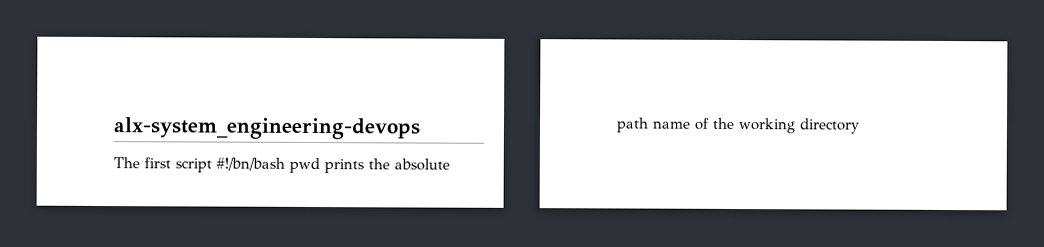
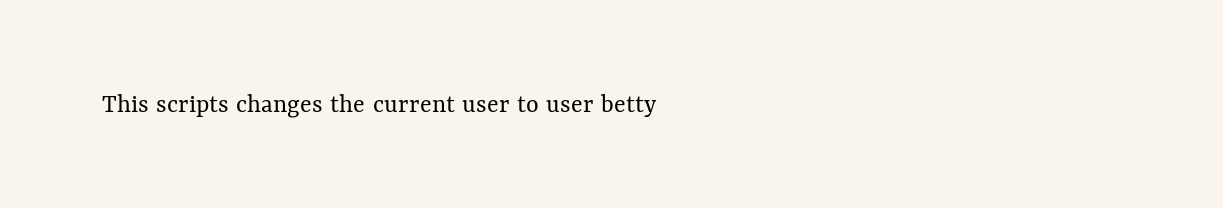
- alx-system_engineering-devops
- The first script #!/bn/bash pwd prints the absolute path name of the working directory
+ This scripts changes the current user to user betty

